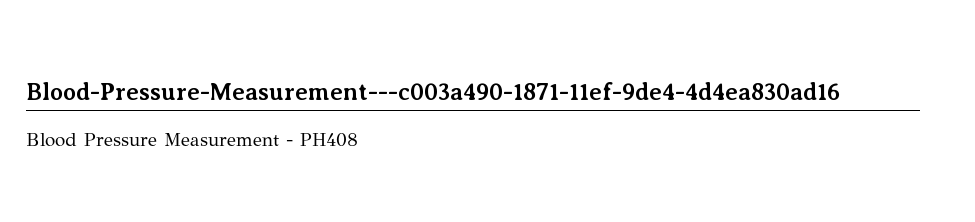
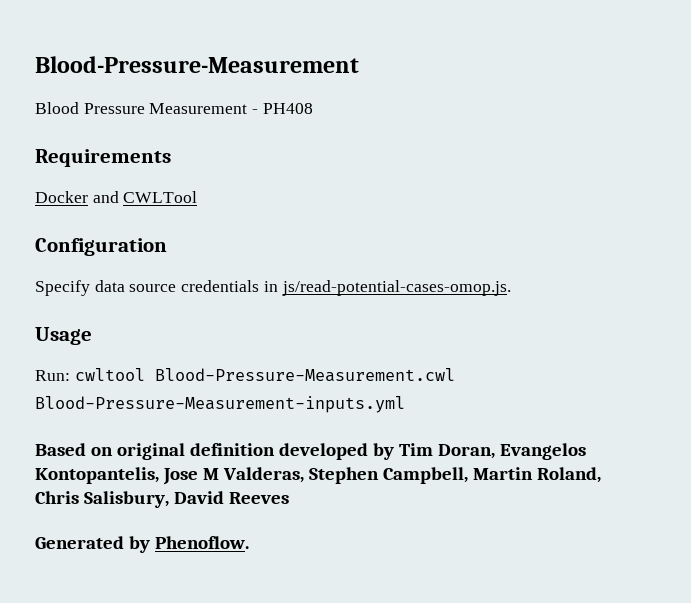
- Blood-Pressure-Measurement---c003a490-1871-11ef-9de4-4d4ea830ad16
+ Blood-Pressure-Measurement
+ Requirements
+ Docker and CWLTool
+ Configuration
+ Specify data source credentials in js/read-potential-cases-omop.js.
+ Usage
+ Run: cwltool Blood-Pressure-Measurement.cwl Blood-Pressure-Measurement-inputs.yml
+ Based on original definition developed by Tim Doran, Evangelos Kontopantelis, Jose M Valderas, Stephen Campbell, Martin Roland, Chris Salisbury, David Reeves
+ Generated by Phenoflow.

